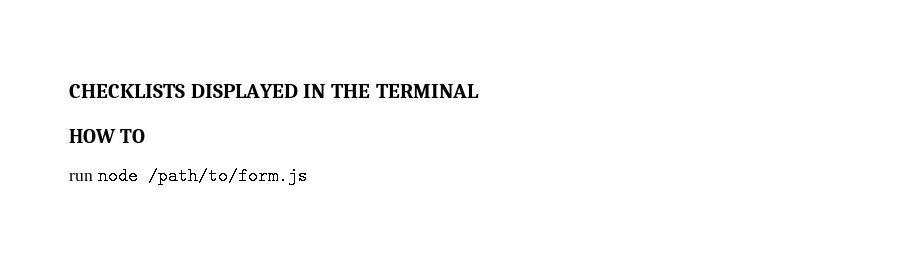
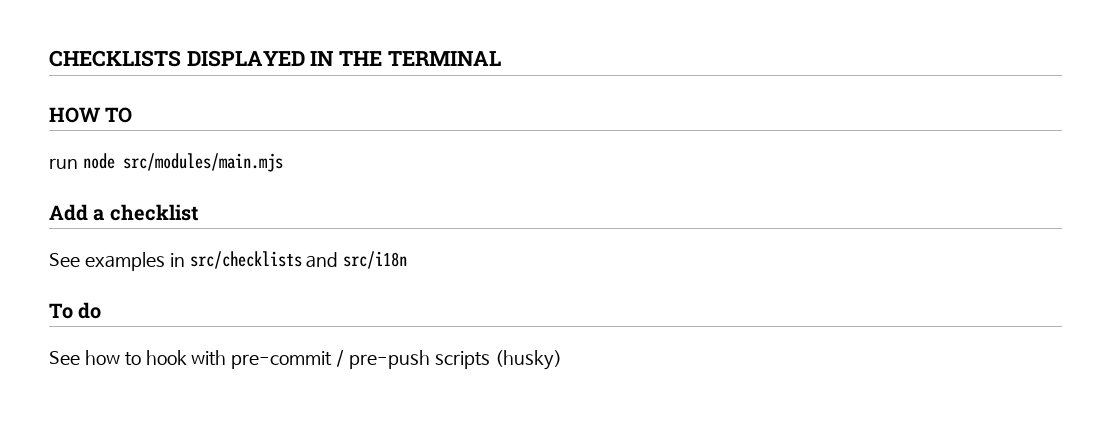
- run node /path/to/form.js
+ run node src/modules/main.mjs
+ Add a checklist
+ See examples in src/checklists and src/i18n
+ To do
+ See how to hook with pre-commit / pre-push scripts (husky)

